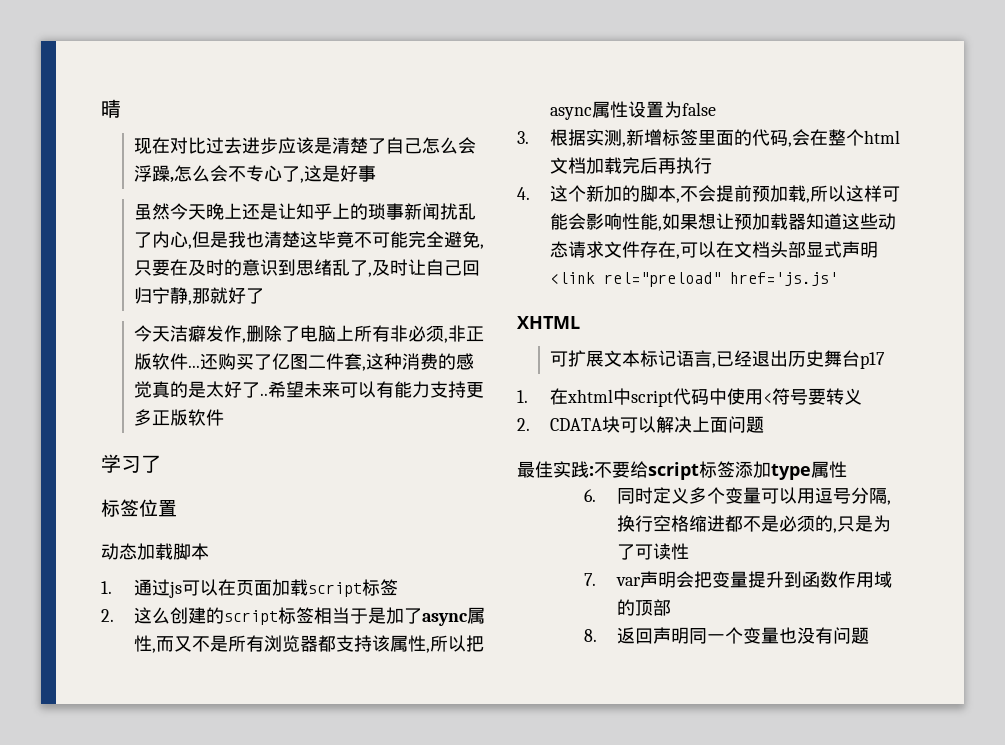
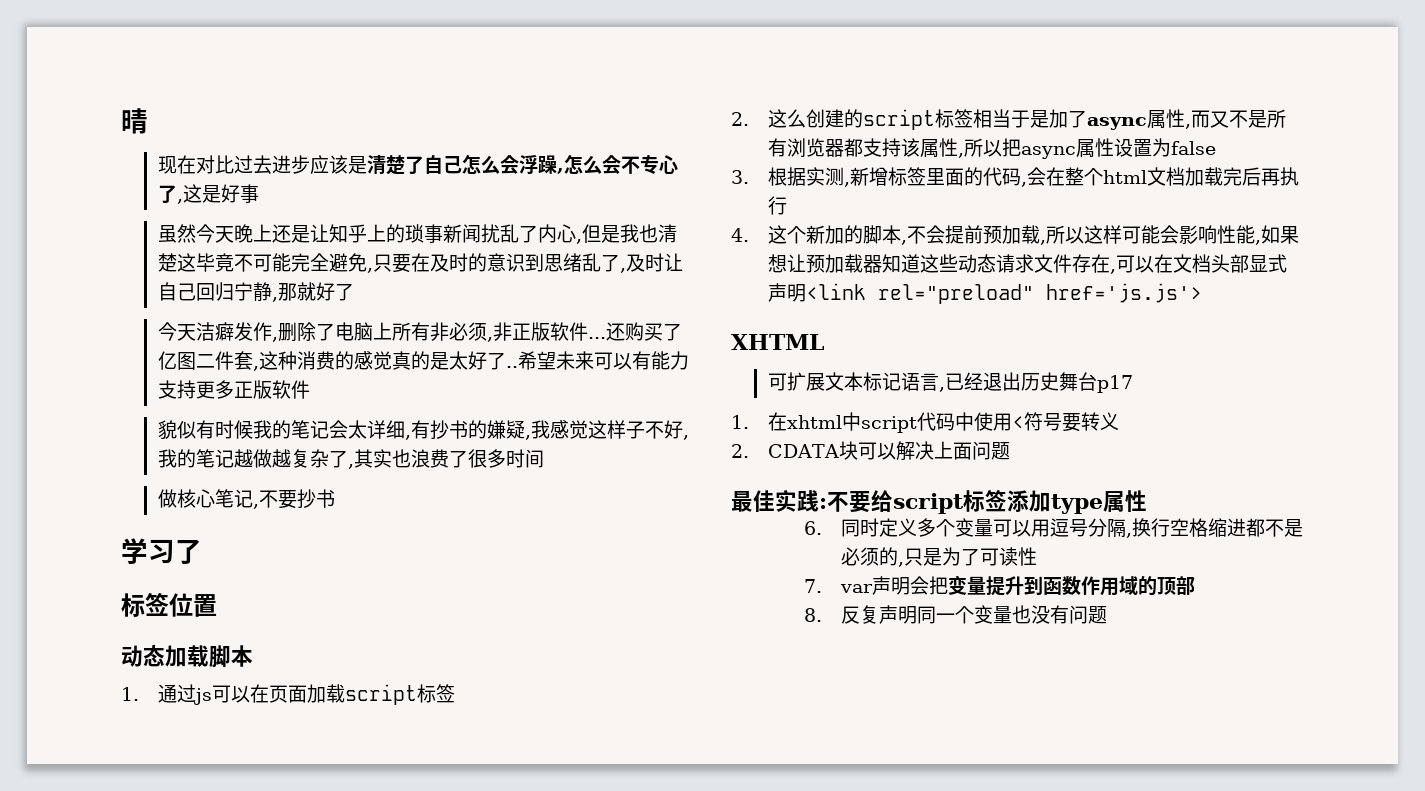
+ 貌似有时候我的笔记会太详细,有抄书的嫌疑,我感觉这样子不好,我的笔记越做越复杂了,其实也浪费了很多时间
+ 做核心笔记,不要抄书
- 4.这个新加的脚本,不会提前预加载,所以这样可能会影响性能,如果想让预加载器知道这些动态请求文件存在,可以在文档头部显式声明<link rel="preload" href='js.js'
+ 4.这个新加的脚本,不会提前预加载,所以这样可能会影响性能,如果想让预加载器知道这些动态请求文件存在,可以在文档头部显式声明<link rel="preload" href='js.js'>
- 8.返回声明同一个变量也没有问题
+ 8.反复声明同一个变量也没有问题

